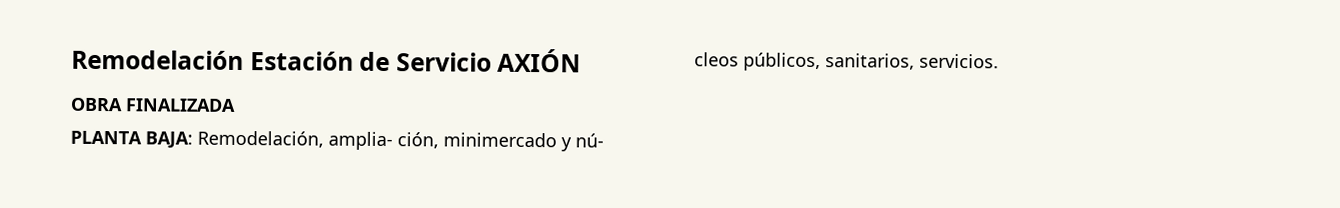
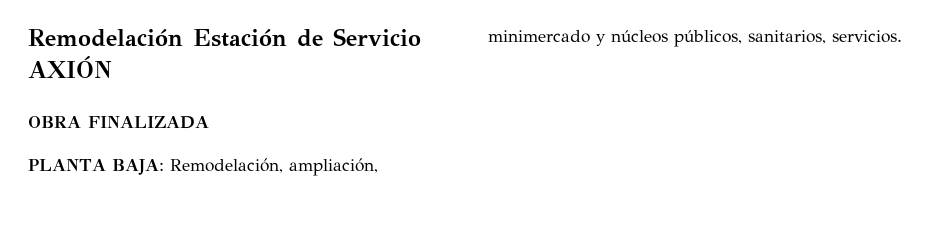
- PLANTA BAJA: Remodelación, amplia- ción, minimercado y nú- cleos públicos, sanitarios, servicios.
+ PLANTA BAJA: Remodelación, ampliación, minimercado y núcleos públicos, sanitarios, servicios.

